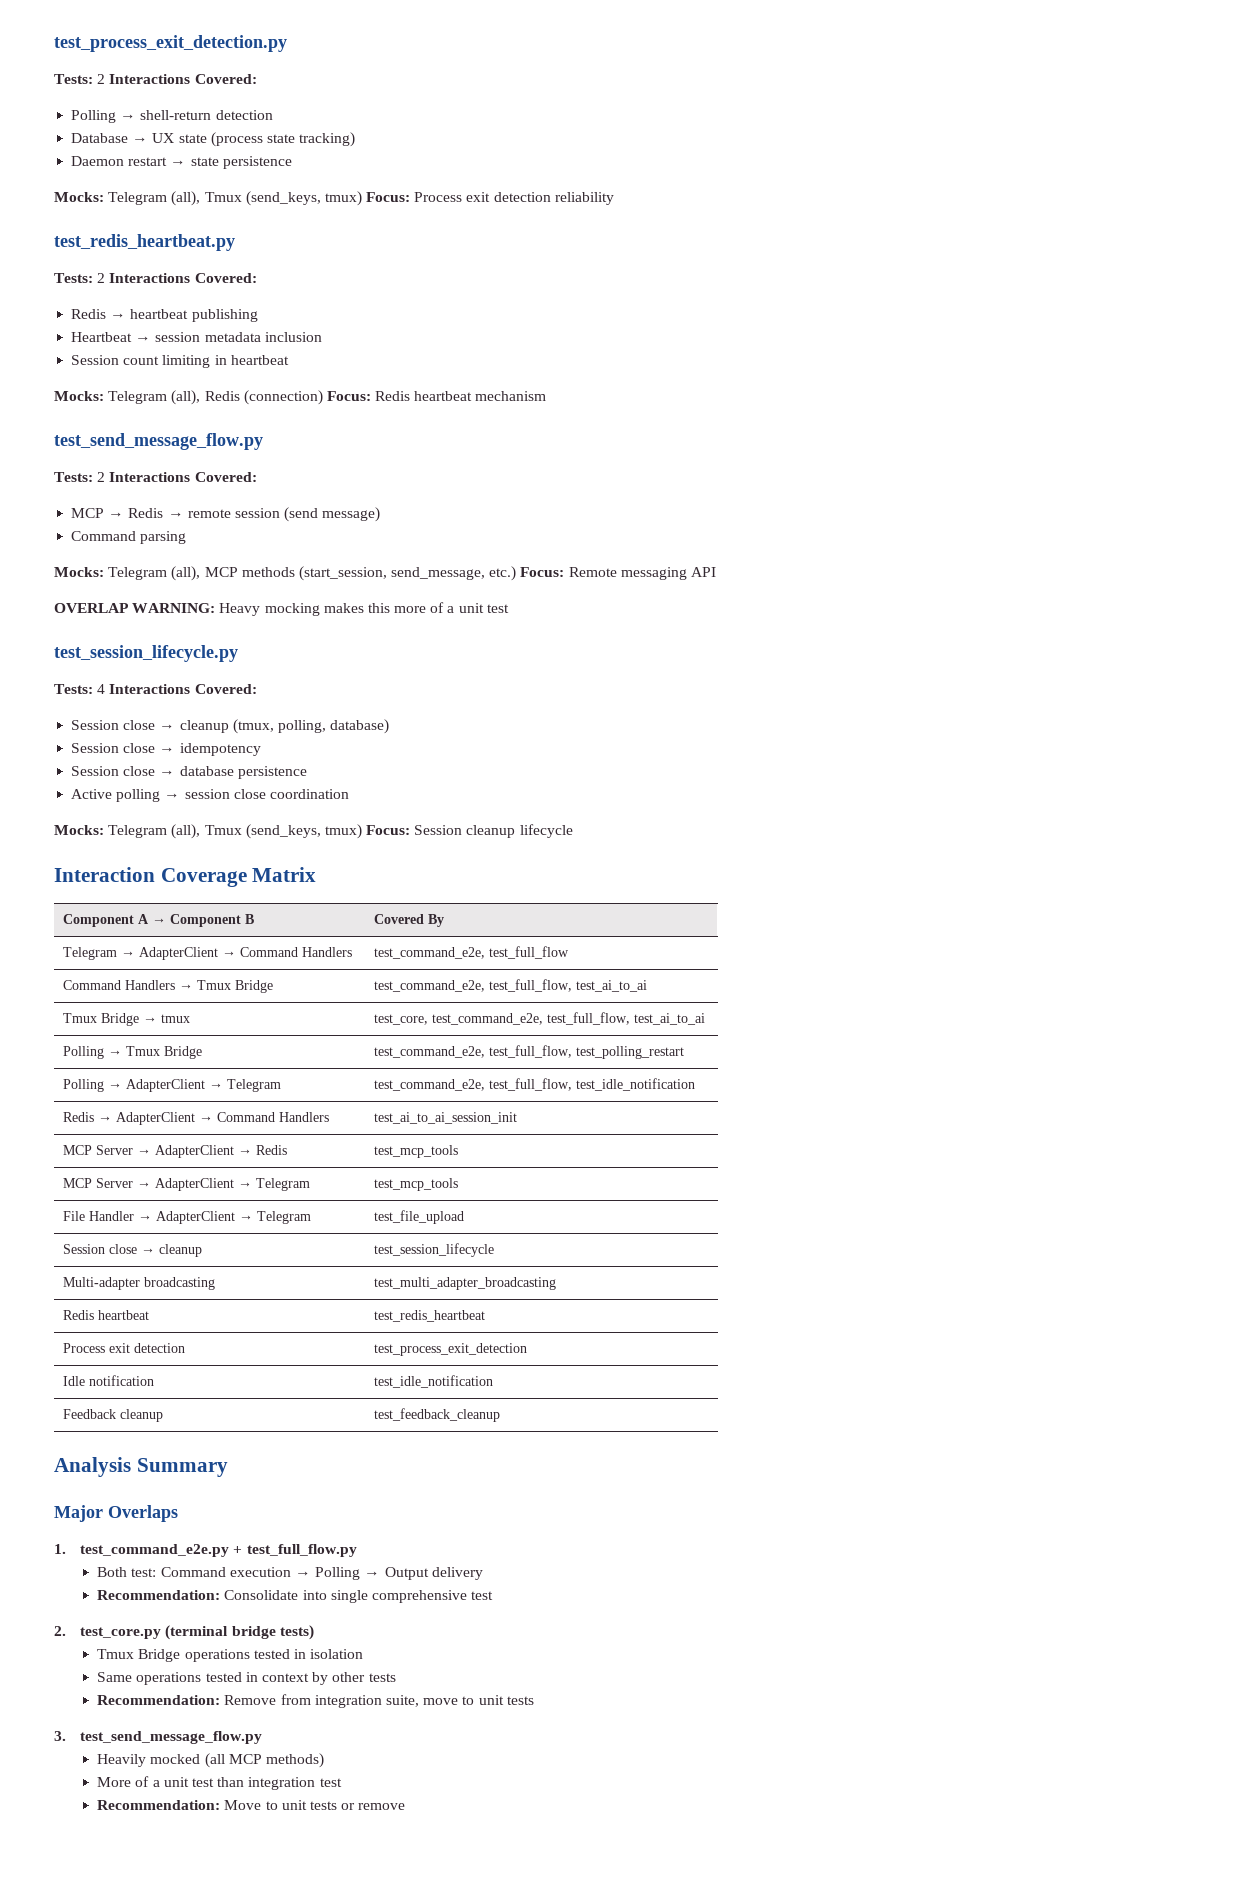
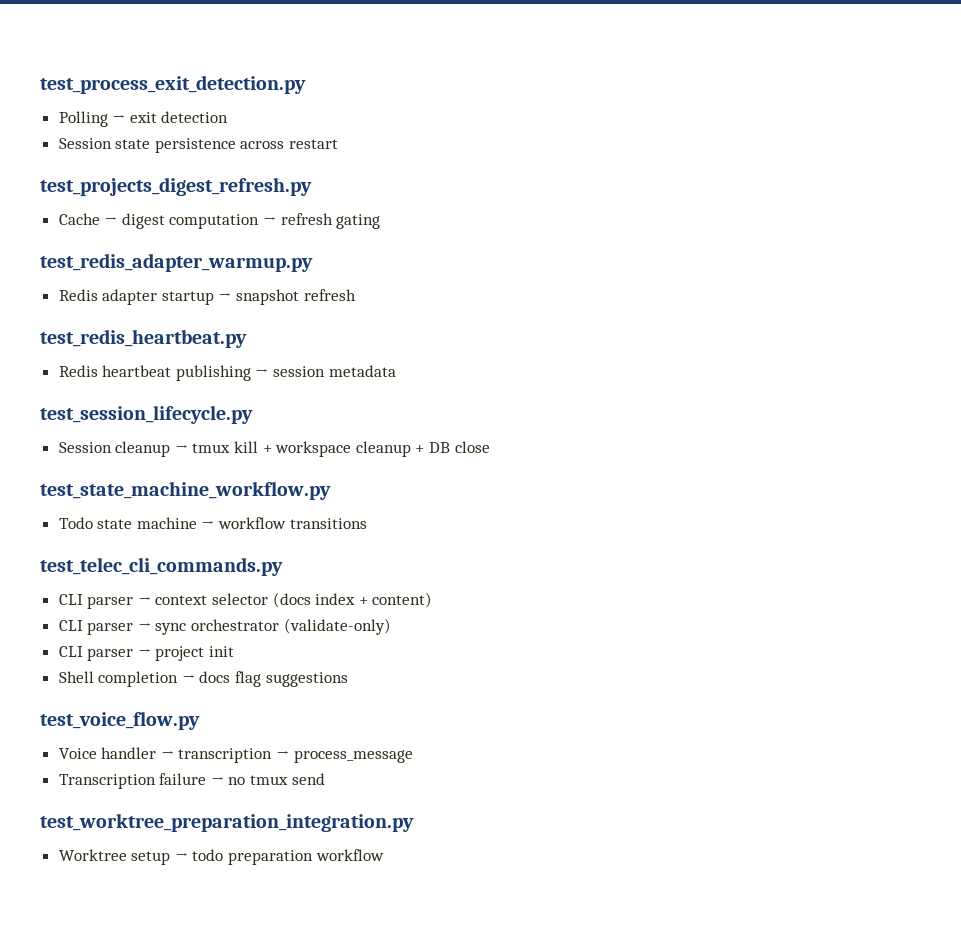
  test_process_exit_detection.py
- Tests: 2 Interactions Covered:
- Polling → shell-return detection
+ Polling → exit detection
- Database → UX state (process state tracking)
- Daemon restart → state persistence
- Mocks: Telegram (all), Tmux (send_keys, tmux) Focus: Process exit detection reliability
+ Session state persistence across restart
+ test_projects_digest_refresh.py
+ Cache → digest computation → refresh gating
+ test_redis_adapter_warmup.py
+ Redis adapter startup → snapshot refresh
  test_redis_heartbeat.py
- Tests: 2 Interactions Covered:
- Redis → heartbeat publishing
- Heartbeat → session metadata inclusion
- Session count limiting in heartbeat
- Mocks: Telegram (all), Redis (connection) Focus: Redis heartbeat mechanism
- test_send_message_flow.py
- Tests: 2 Interactions Covered:
- MCP → Redis → remote session (send message)
- Command parsing
- Mocks: Telegram (all), MCP methods (start_session, send_message, etc.) Focus: Remote messaging API
- OVERLAP WARNING: Heavy mocking makes this more of a unit test
+ Redis heartbeat publishing → session metadata
  test_session_lifecycle.py
- Tests: 4 Interactions Covered:
- Session close → cleanup (tmux, polling, database)
- Session close → idempotency
- Session close → database persistence
- Active polling → session close coordination
- Mocks: Telegram (all), Tmux (send_keys, tmux) Focus: Session cleanup lifecycle
- Interaction Coverage Matrix
- Component A → Component B | Covered By
- Telegram → AdapterClient → Command Handlers | test_command_e2e, test_full_flow
- Command Handlers → Tmux Bridge | test_command_e2e, test_full_flow, test_ai_to_ai
- Tmux Bridge → tmux | test_core, test_command_e2e, test_full_flow, test_ai_to_ai
- Polling → Tmux Bridge | test_command_e2e, test_full_flow, test_polling_restart
- Polling → AdapterClient → Telegram | test_command_e2e, test_full_flow, test_idle_notification
- Redis → AdapterClient → Command Handlers | test_ai_to_ai_session_init
- MCP Server → AdapterClient → Redis | test_mcp_tools
- MCP Server → AdapterClient → Telegram | test_mcp_tools
- File Handler → AdapterClient → Telegram | test_file_upload
- Session close → cleanup | test_session_lifecycle
- Multi-adapter broadcasting | test_multi_adapter_broadcasting
- Redis heartbeat | test_redis_heartbeat
- Process exit detection | test_process_exit_detection
- Idle notification | test_idle_notification
- Feedback cleanup | test_feedback_cleanup
- Analysis Summary
- Major Overlaps
- 1. test_command_e2e.py + test_full_flow.py
- Both test: Command execution → Polling → Output delivery
- Recommendation: Consolidate into single comprehensive test
- 2. test_core.py (terminal bridge tests)
- Tmux Bridge operations tested in isolation
- Same operations tested in context by other tests
- Recommendation: Remove from integration suite, move to unit tests
- 3. test_send_message_flow.py
- Heavily mocked (all MCP methods)
- More of a unit test than integration test
- Recommendation: Move to unit tests or remove
+ Session cleanup → tmux kill + workspace cleanup + DB close
+ test_state_machine_workflow.py
+ Todo state machine → workflow transitions
+ test_telec_cli_commands.py
+ CLI parser → context selector (docs index + content)
+ CLI parser → sync orchestrator (validate-only)
+ CLI parser → project init
+ Shell completion → docs flag suggestions
+ test_voice_flow.py
+ Voice handler → transcription → process_message
+ Transcription failure → no tmux send
+ test_worktree_preparation_integration.py
+ Worktree setup → todo preparation workflow

